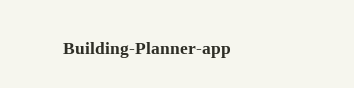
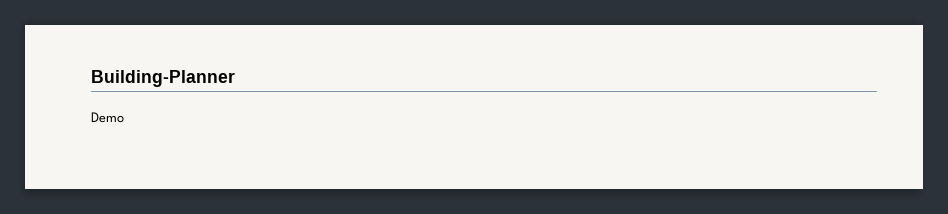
- Building-Planner-app
+ Building-Planner
+ Demo

